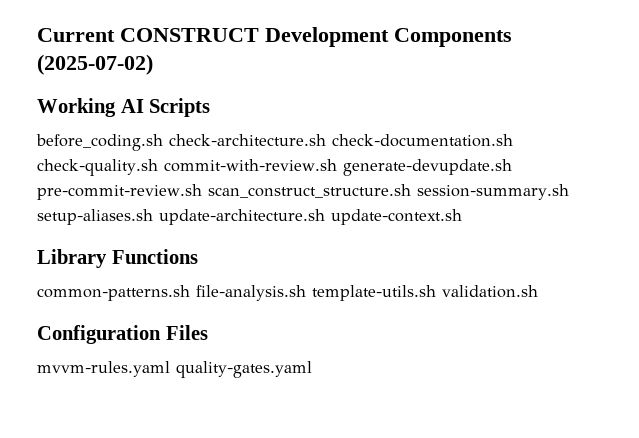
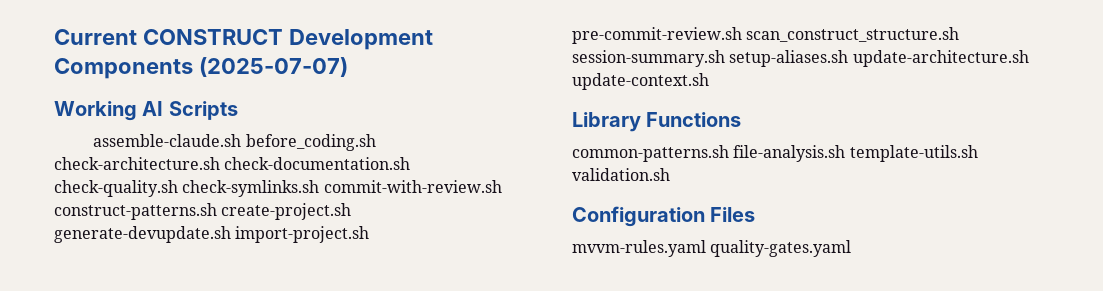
- Current CONSTRUCT Development Components (2025-07-02)
+ Current CONSTRUCT Development Components (2025-07-07)
- before_coding.sh check-architecture.sh check-documentation.sh check-quality.sh commit-with-review.sh generate-devupdate.sh pre-commit-review.sh scan_construct_structure.sh session-summary.sh setup-aliases.sh update-architecture.sh update-context.sh
+ assemble-claude.sh before_coding.sh check-architecture.sh check-documentation.sh check-quality.sh check-symlinks.sh commit-with-review.sh construct-patterns.sh create-project.sh generate-devupdate.sh import-project.sh pre-commit-review.sh scan_construct_structure.sh session-summary.sh setup-aliases.sh update-architecture.sh update-context.sh

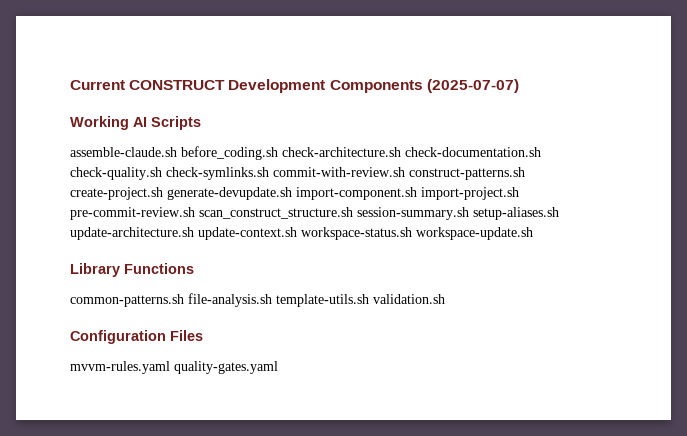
- assemble-claude.sh before_coding.sh check-architecture.sh check-documentation.sh check-quality.sh check-symlinks.sh commit-with-review.sh construct-patterns.sh create-project.sh generate-devupdate.sh import-project.sh pre-commit-review.sh scan_construct_structure.sh session-summary.sh setup-aliases.sh update-architecture.sh update-context.sh
+ assemble-claude.sh before_coding.sh check-architecture.sh check-documentation.sh check-quality.sh check-symlinks.sh commit-with-review.sh construct-patterns.sh create-project.sh generate-devupdate.sh import-component.sh import-project.sh pre-commit-review.sh scan_construct_structure.sh session-summary.sh setup-aliases.sh update-architecture.sh update-context.sh workspace-status.sh workspace-update.sh

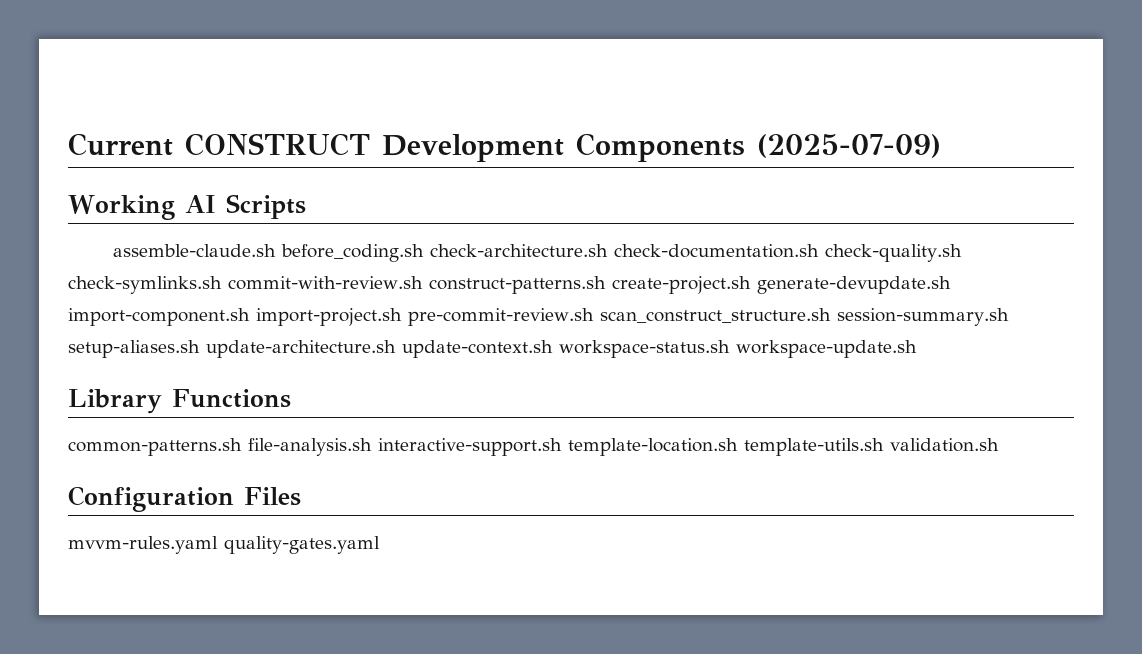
- Current CONSTRUCT Development Components (2025-07-07)
+ Current CONSTRUCT Development Components (2025-07-09)
- common-patterns.sh file-analysis.sh template-utils.sh validation.sh
+ common-patterns.sh file-analysis.sh interactive-support.sh template-location.sh template-utils.sh validation.sh

